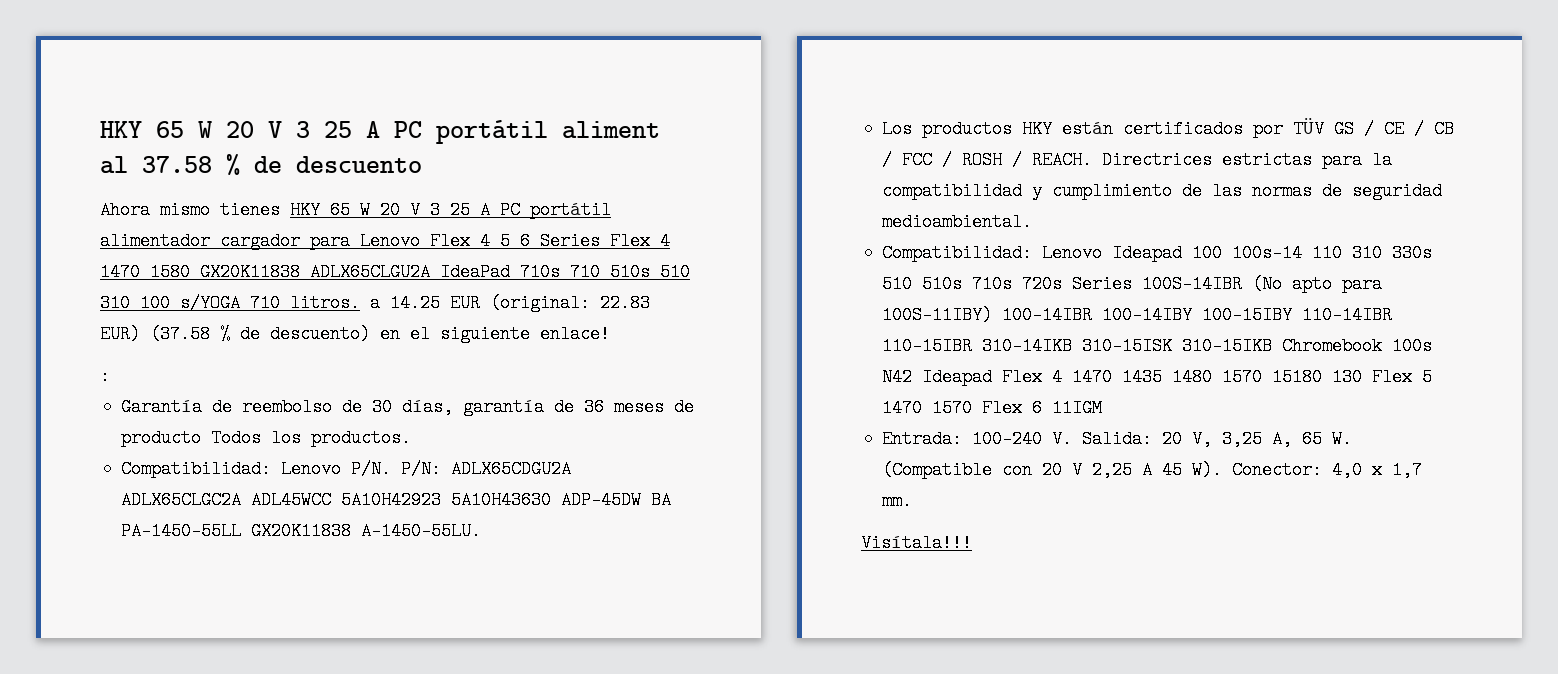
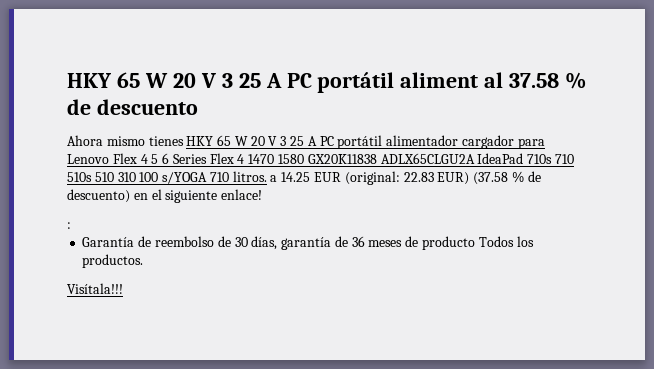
- Compatibilidad: Lenovo P/N. P/N: ADLX65CDGU2A ADLX65CLGC2A ADL45WCC 5A10H42923 5A10H43630 ADP-45DW BA PA-1450-55LL GX20K11838 A-1450-55LU.
- Los productos HKY están certificados por TÜV GS / CE / CB / FCC / ROSH / REACH. Directrices estrictas para la compatibilidad y cumplimiento de las normas de seguridad medioambiental.
- Compatibilidad: Lenovo Ideapad 100 100s-14 110 310 330s 510 510s 710s 720s Series 100S-14IBR (No apto para 100S-11IBY) 100-14IBR 100-14IBY 100-15IBY 110-14IBR 110-15IBR 310-14IKB 310-15ISK 310-15IKB Chromebook 100s N42 Ideapad Flex 4 1470 1435 1480 1570 15180 130 Flex 5 1470 1570 Flex 6 11IGM
- Entrada: 100-240 V. Salida: 20 V, 3,25 A, 65 W. (Compatible con 20 V 2,25 A 45 W). Conector: 4,0 x 1,7 mm.

